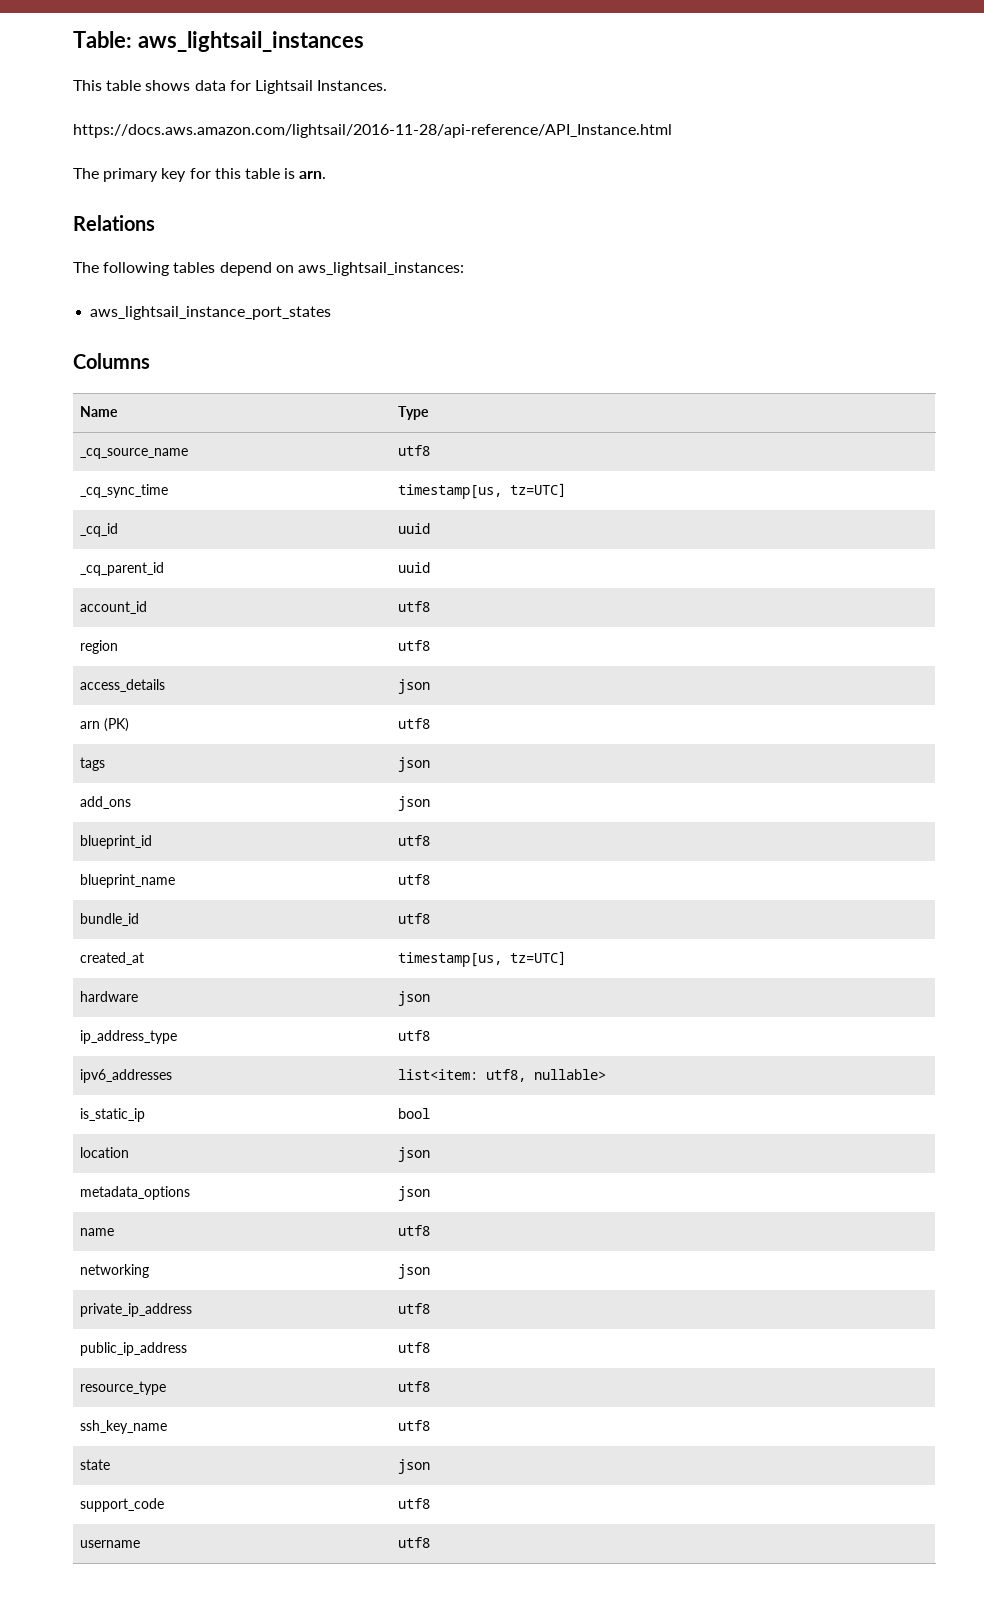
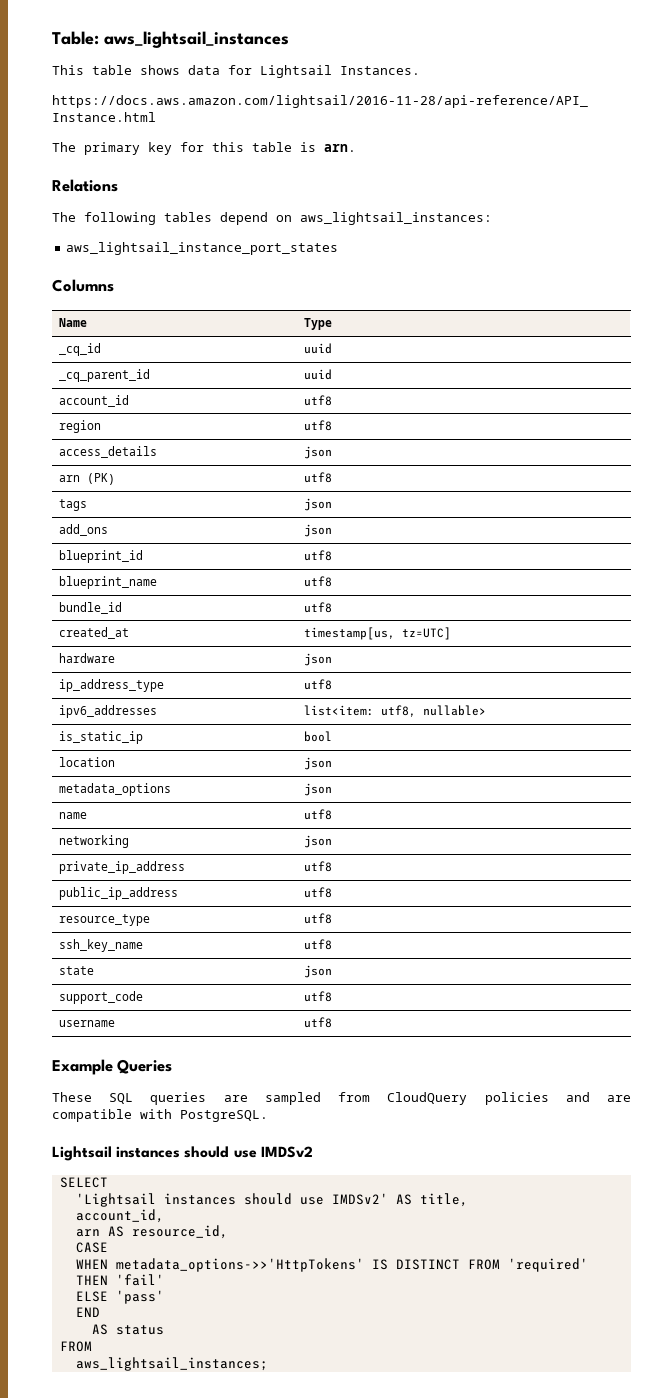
- _cq_source_name | utf8
- _cq_sync_time | timestamp[us, tz=UTC]
+ Example Queries
+ These SQL queries are sampled from CloudQuery policies and are compatible with PostgreSQL.
+ Lightsail instances should use IMDSv2
+ SELECT
+ 'Lightsail instances should use IMDSv2' AS title,
+ account_id,
+ arn AS resource_id,
+ CASE
+ WHEN metadata_options->>'HttpTokens' IS DISTINCT FROM 'required' THEN 'fail'
+ ELSE 'pass'
+ END
+ AS status
+ FROM
+ aws_lightsail_instances;

